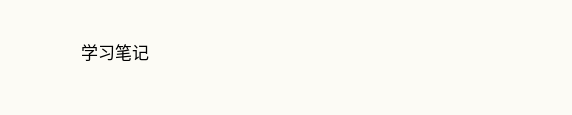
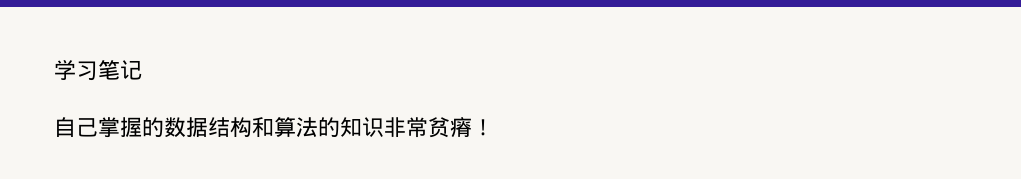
+ 自己掌握的数据结构和算法的知识非常贫瘠！

